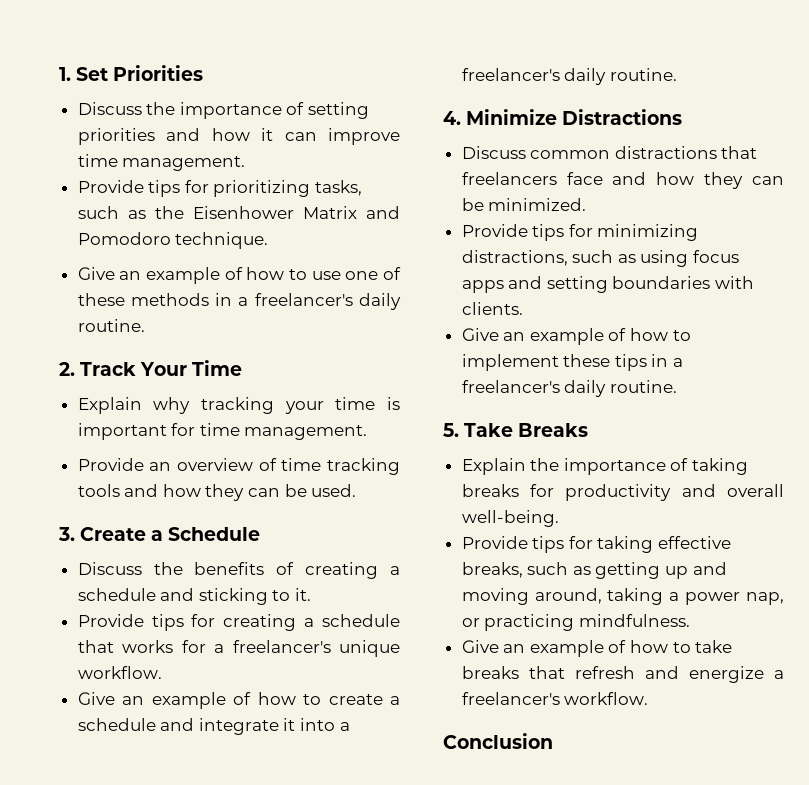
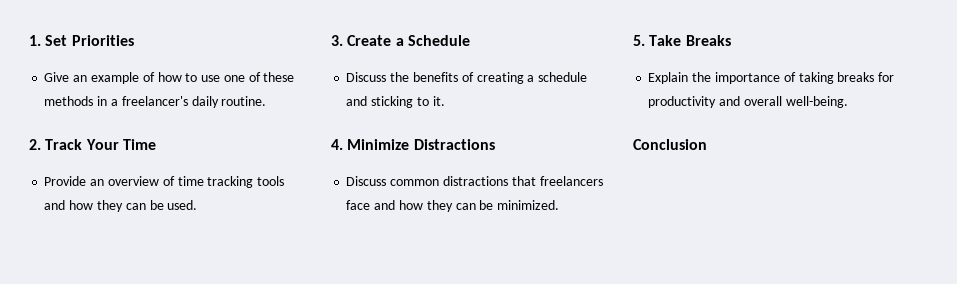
- Discuss the importance of setting priorities and how it can improve time management.
- Provide tips for prioritizing tasks, such as the Eisenhower Matrix and Pomodoro technique.
- Explain why tracking your time is important for time management.
- Provide tips for creating a schedule that works for a freelancer's unique workflow.
- Give an example of how to create a schedule and integrate it into a freelancer's daily routine.
- Provide tips for minimizing distractions, such as using focus apps and setting boundaries with clients.
- Give an example of how to implement these tips in a freelancer's daily routine.
- Provide tips for taking effective breaks, such as getting up and moving around, taking a power nap, or practicing mindfulness.
- Give an example of how to take breaks that refresh and energize a freelancer's workflow.

